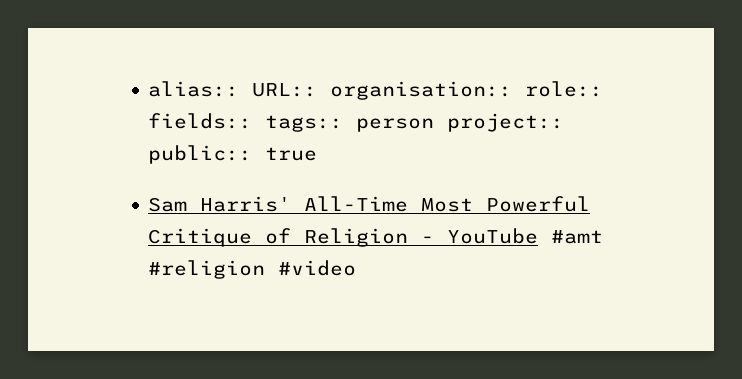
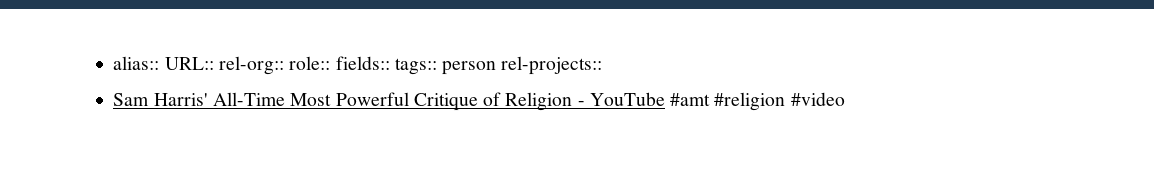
- alias:: URL:: organisation:: role:: fields:: tags:: person project:: public:: true
+ alias:: URL:: rel-org:: role:: fields:: tags:: person rel-projects::

